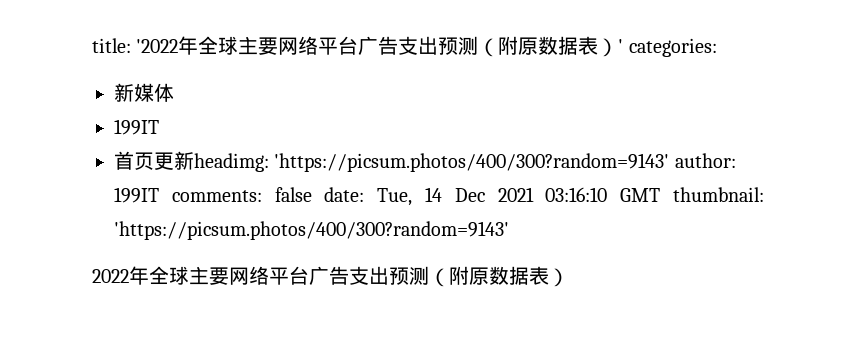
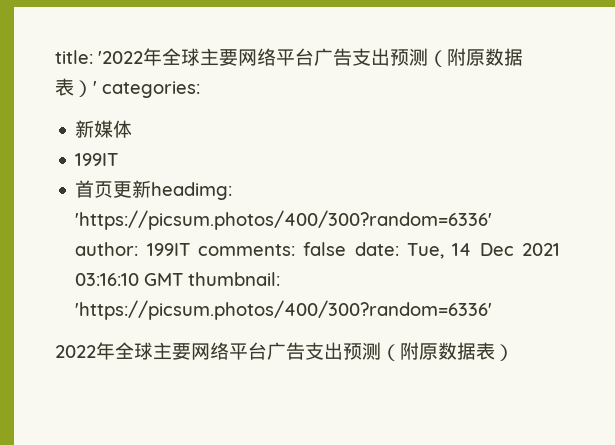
- 首页更新headimg: 'https://picsum.photos/400/300?random=9143' author: 199IT comments: false date: Tue, 14 Dec 2021 03:16:10 GMT thumbnail: 'https://picsum.photos/400/300?random=9143'
+ 首页更新headimg: 'https://picsum.photos/400/300?random=6336' author: 199IT comments: false date: Tue, 14 Dec 2021 03:16:10 GMT thumbnail: 'https://picsum.photos/400/300?random=6336'

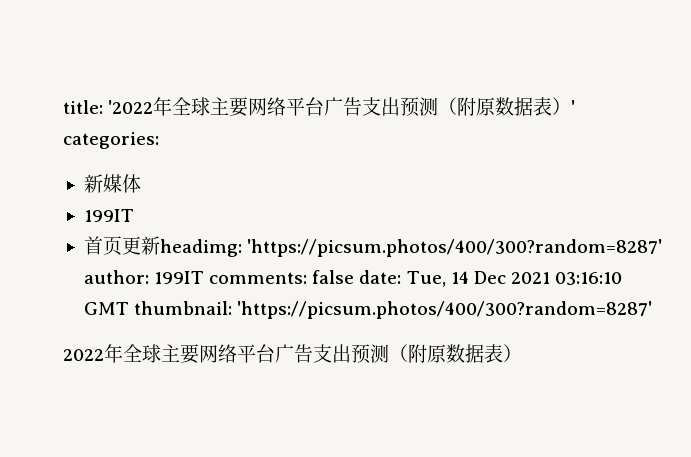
- 首页更新headimg: 'https://picsum.photos/400/300?random=6336' author: 199IT comments: false date: Tue, 14 Dec 2021 03:16:10 GMT thumbnail: 'https://picsum.photos/400/300?random=6336'
+ 首页更新headimg: 'https://picsum.photos/400/300?random=8287' author: 199IT comments: false date: Tue, 14 Dec 2021 03:16:10 GMT thumbnail: 'https://picsum.photos/400/300?random=8287'

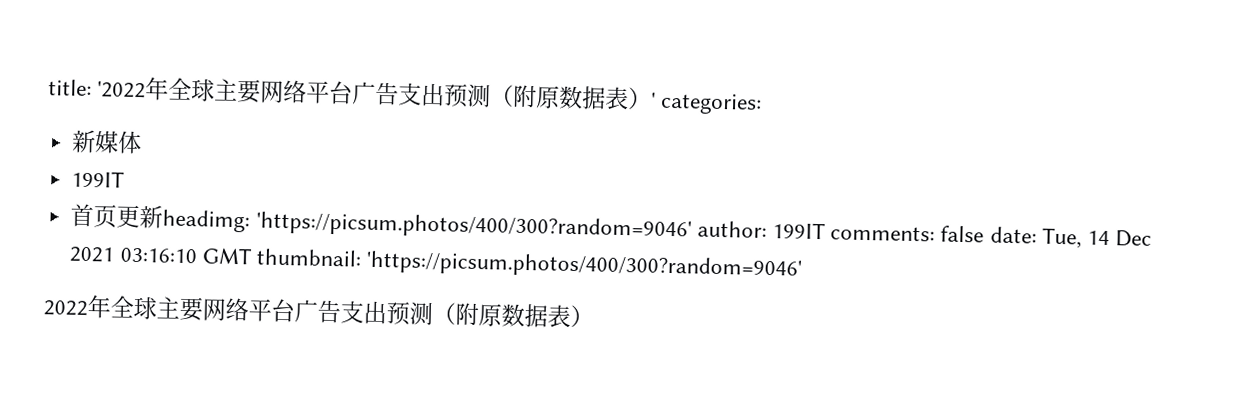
- 首页更新headimg: 'https://picsum.photos/400/300?random=8287' author: 199IT comments: false date: Tue, 14 Dec 2021 03:16:10 GMT thumbnail: 'https://picsum.photos/400/300?random=8287'
+ 首页更新headimg: 'https://picsum.photos/400/300?random=9046' author: 199IT comments: false date: Tue, 14 Dec 2021 03:16:10 GMT thumbnail: 'https://picsum.photos/400/300?random=9046'

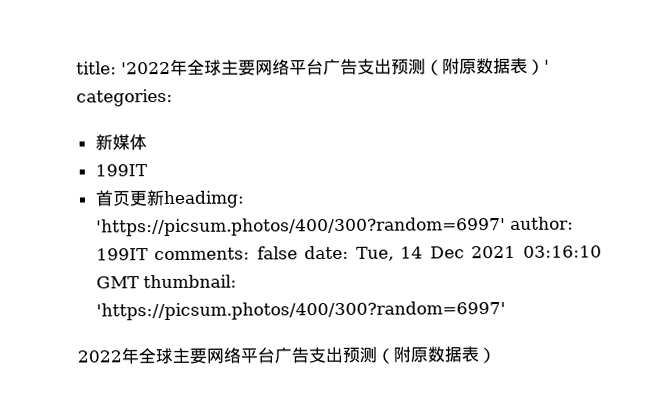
- 首页更新headimg: 'https://picsum.photos/400/300?random=9046' author: 199IT comments: false date: Tue, 14 Dec 2021 03:16:10 GMT thumbnail: 'https://picsum.photos/400/300?random=9046'
+ 首页更新headimg: 'https://picsum.photos/400/300?random=6997' author: 199IT comments: false date: Tue, 14 Dec 2021 03:16:10 GMT thumbnail: 'https://picsum.photos/400/300?random=6997'

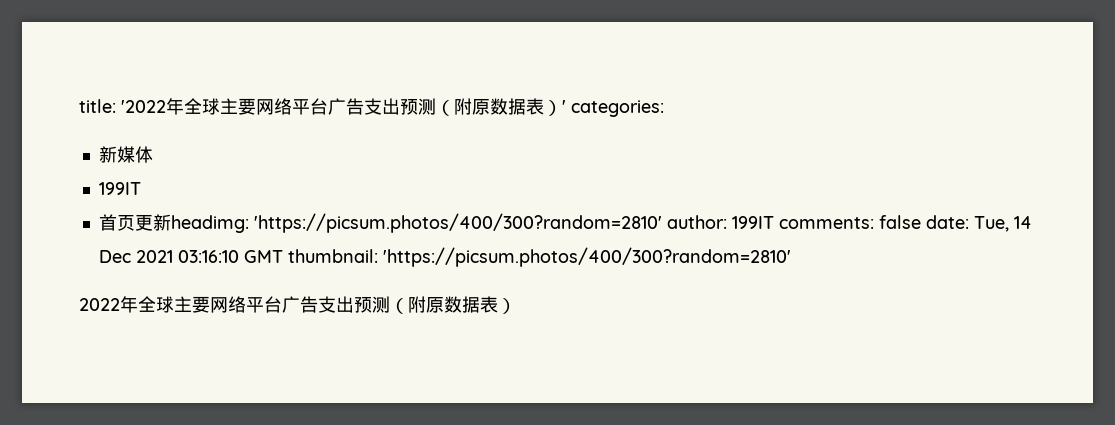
- 首页更新headimg: 'https://picsum.photos/400/300?random=6997' author: 199IT comments: false date: Tue, 14 Dec 2021 03:16:10 GMT thumbnail: 'https://picsum.photos/400/300?random=6997'
+ 首页更新headimg: 'https://picsum.photos/400/300?random=2810' author: 199IT comments: false date: Tue, 14 Dec 2021 03:16:10 GMT thumbnail: 'https://picsum.photos/400/300?random=2810'

